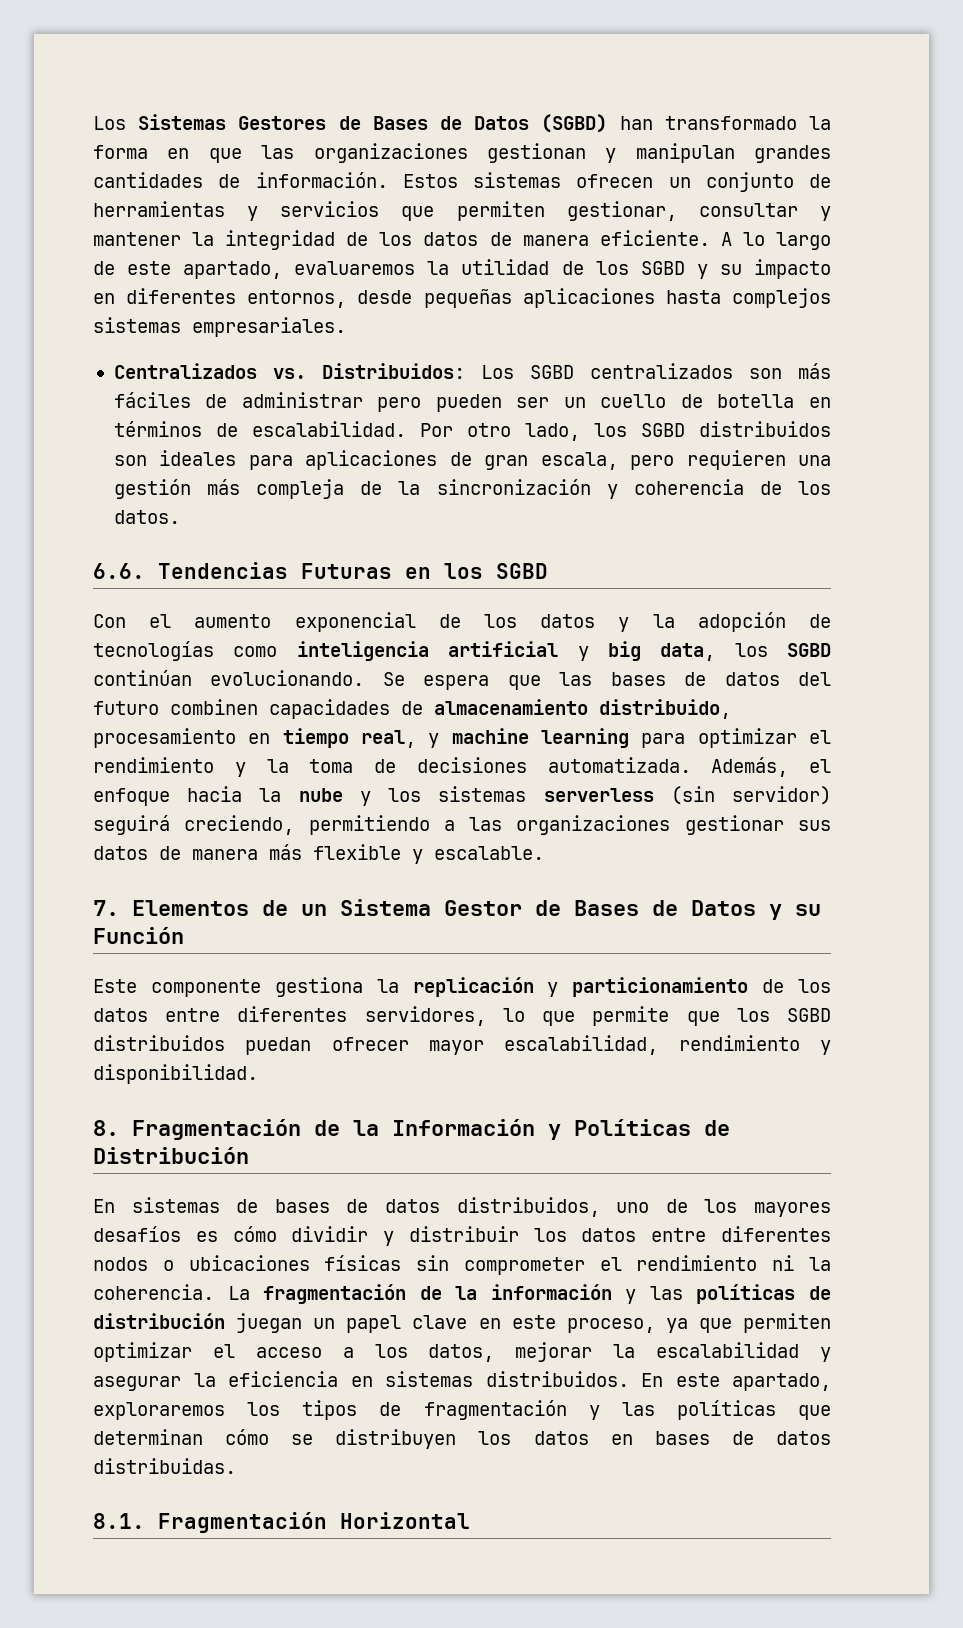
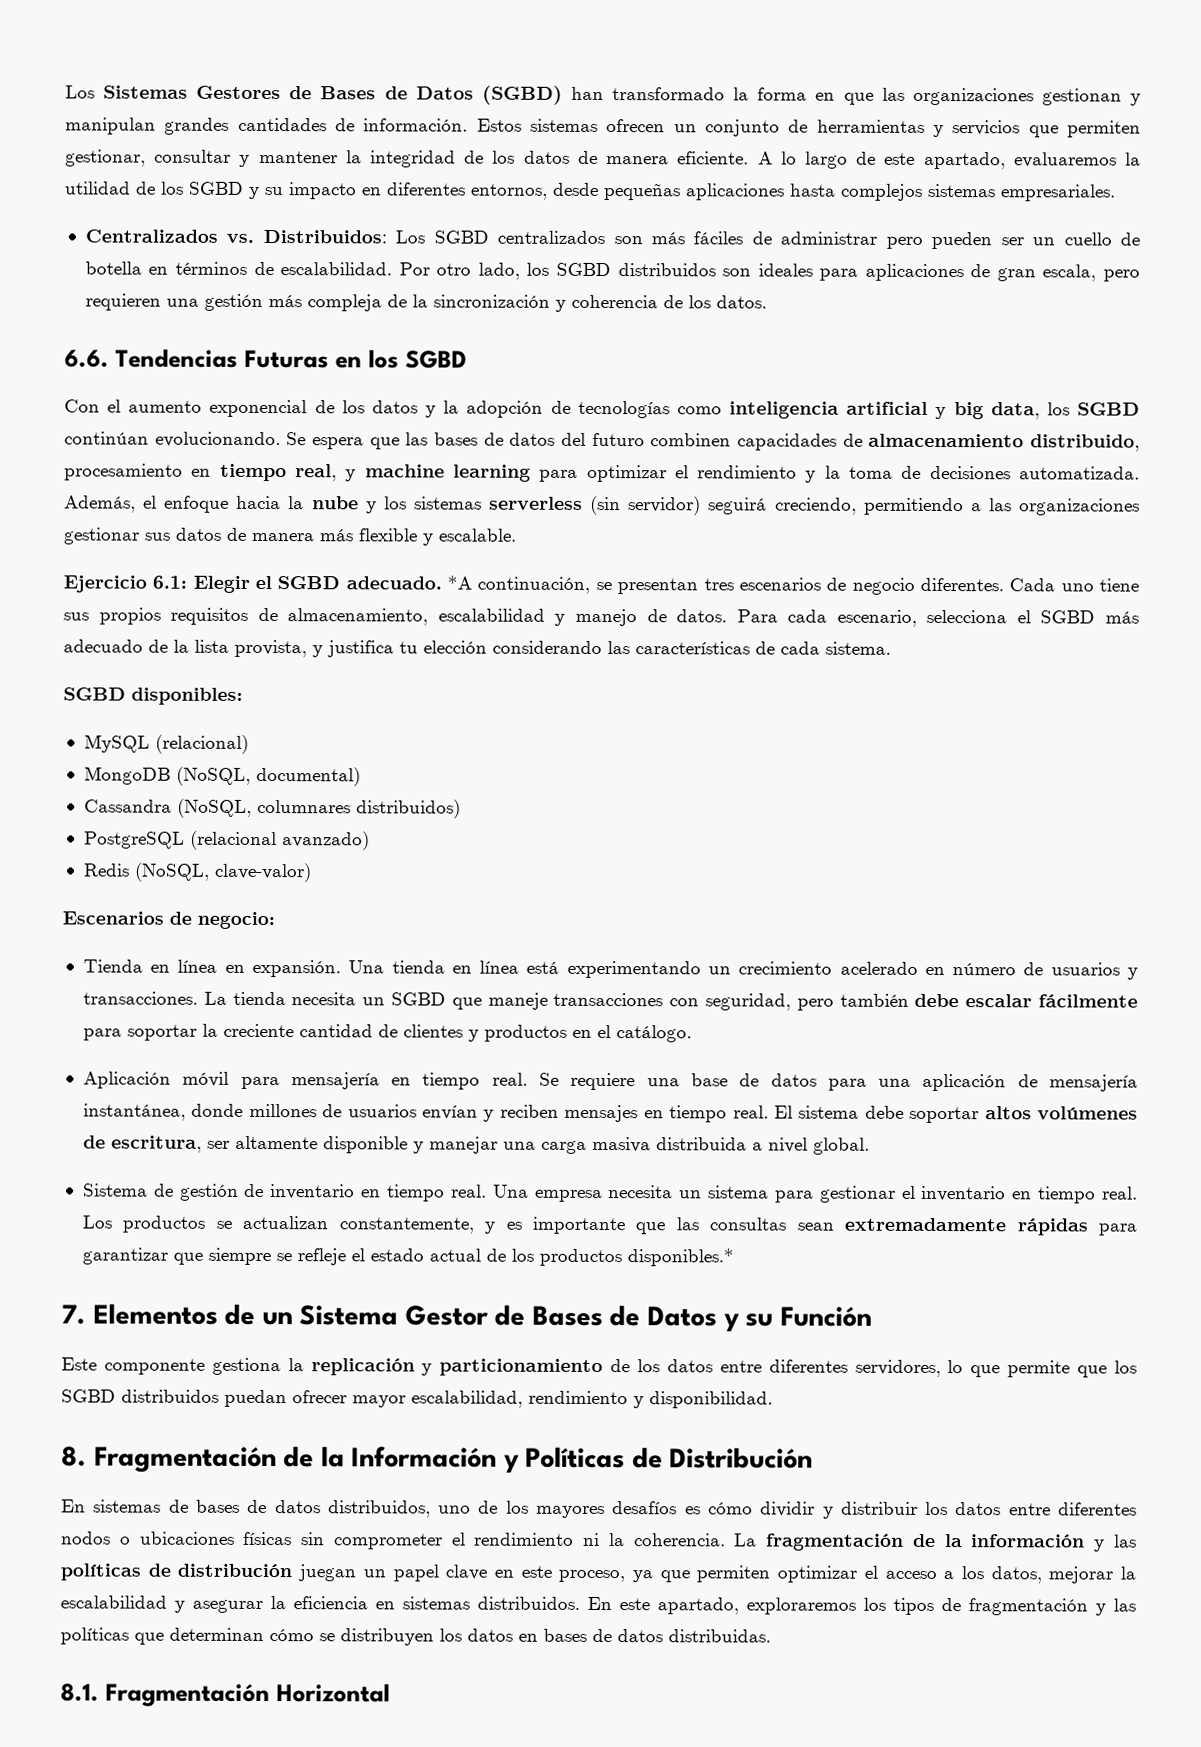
+ Ejercicio 6.1: Elegir el SGBD adecuado. *A continuación, se presentan tres escenarios de negocio diferentes. Cada uno tiene sus propios requisitos de almacenamiento, escalabilidad y manejo de datos. Para cada escenario, selecciona el SGBD más adecuado de la lista provista, y justifica tu elección considerando las características de cada sistema.
+ SGBD disponibles:
+ MySQL (relacional)
+ MongoDB (NoSQL, documental)
+ Cassandra (NoSQL, columnares distribuidos)
+ PostgreSQL (relacional avanzado)
+ Redis (NoSQL, clave-valor)
+ Escenarios de negocio:
+ Tienda en línea en expansión. Una tienda en línea está experimentando un crecimiento acelerado en número de usuarios y transacciones. La tienda necesita un SGBD que maneje transacciones con seguridad, pero también debe escalar fácilmente para soportar la creciente cantidad de clientes y productos en el catálogo.
+ Aplicación móvil para mensajería en tiempo real. Se requiere una base de datos para una aplicación de mensajería instantánea, donde millones de usuarios envían y reciben mensajes en tiempo real. El sistema debe soportar altos volúmenes de escritura, ser altamente disponible y manejar una carga masiva distribuida a nivel global.
+ Sistema de gestión de inventario en tiempo real. Una empresa necesita un sistema para gestionar el inventario en tiempo real. Los productos se actualizan constantemente, y es importante que las consultas sean extremadamente rápidas para garantizar que siempre se refleje el estado actual de los productos disponibles.*

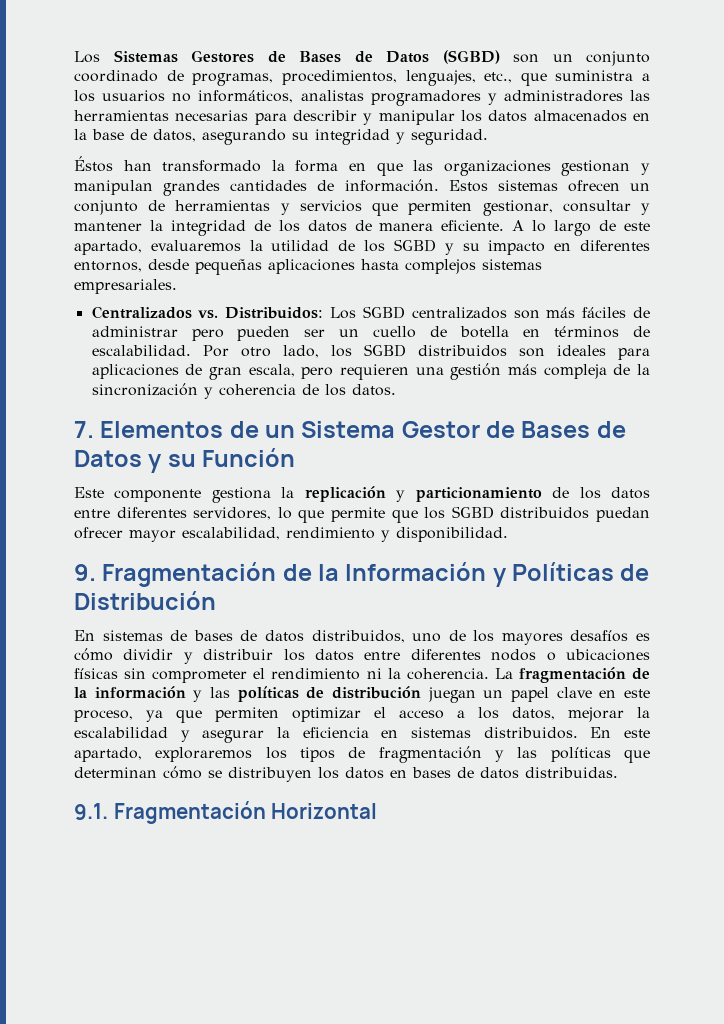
- Los Sistemas Gestores de Bases de Datos (SGBD) han transformado la forma en que las organizaciones gestionan y manipulan grandes cantidades de información.
+ Los Sistemas Gestores de Bases de Datos (SGBD) son un conjunto coordinado de programas, procedimientos, lenguajes, etc., que suministra a los usuarios no informáticos, analistas programadores y administradores las herramientas necesarias para describir y manipular los datos almacenados en la base de datos, asegurando su integridad y seguridad.
+ Éstos han transformado la forma en que las organizaciones gestionan y manipulan grandes cantidades de información.
- 6.6. Tendencias Futuras en los SGBD
- Con el aumento exponencial de los datos y la adopción de tecnologías como inteligencia artificial y big data, los SGBD continúan evolucionando. Se espera que las bases de datos del futuro combinen capacidades de almacenamiento distribuido, procesamiento en tiempo real, y machine learning para optimizar el rendimiento y la toma de decisiones automatizada. Además, el enfoque hacia la nube y los sistemas serverless (sin servidor) seguirá creciendo, permitiendo a las organizaciones gestionar sus datos de manera más flexible y escalable.
- Ejercicio 6.1: Elegir el SGBD adecuado. *A continuación, se presentan tres escenarios de negocio diferentes. Cada uno tiene sus propios requisitos de almacenamiento, escalabilidad y manejo de datos. Para cada escenario, selecciona el SGBD más adecuado de la lista provista, y justifica tu elección considerando las características de cada sistema.
- SGBD disponibles:
- MySQL (relacional)
- MongoDB (NoSQL, documental)
- Cassandra (NoSQL, columnares distribuidos)
- PostgreSQL (relacional avanzado)
- Redis (NoSQL, clave-valor)
- Escenarios de negocio:
- Tienda en línea en expansión. Una tienda en línea está experimentando un crecimiento acelerado en número de usuarios y transacciones. La tienda necesita un SGBD que maneje transacciones con seguridad, pero también debe escalar fácilmente para soportar la creciente cantidad de clientes y productos en el catálogo.
- Aplicación móvil para mensajería en tiempo real. Se requiere una base de datos para una aplicación de mensajería instantánea, donde millones de usuarios envían y reciben mensajes en tiempo real. El sistema debe soportar altos volúmenes de escritura, ser altamente disponible y manejar una carga masiva distribuida a nivel global.
- Sistema de gestión de inventario en tiempo real. Una empresa necesita un sistema para gestionar el inventario en tiempo real. Los productos se actualizan constantemente, y es importante que las consultas sean extremadamente rápidas para garantizar que siempre se refleje el estado actual de los productos disponibles.*
- 8. Fragmentación de la Información y Políticas de Distribución
+ 9. Fragmentación de la Información y Políticas de Distribución
- 8.1. Fragmentación Horizontal
+ 9.1. Fragmentación Horizontal

